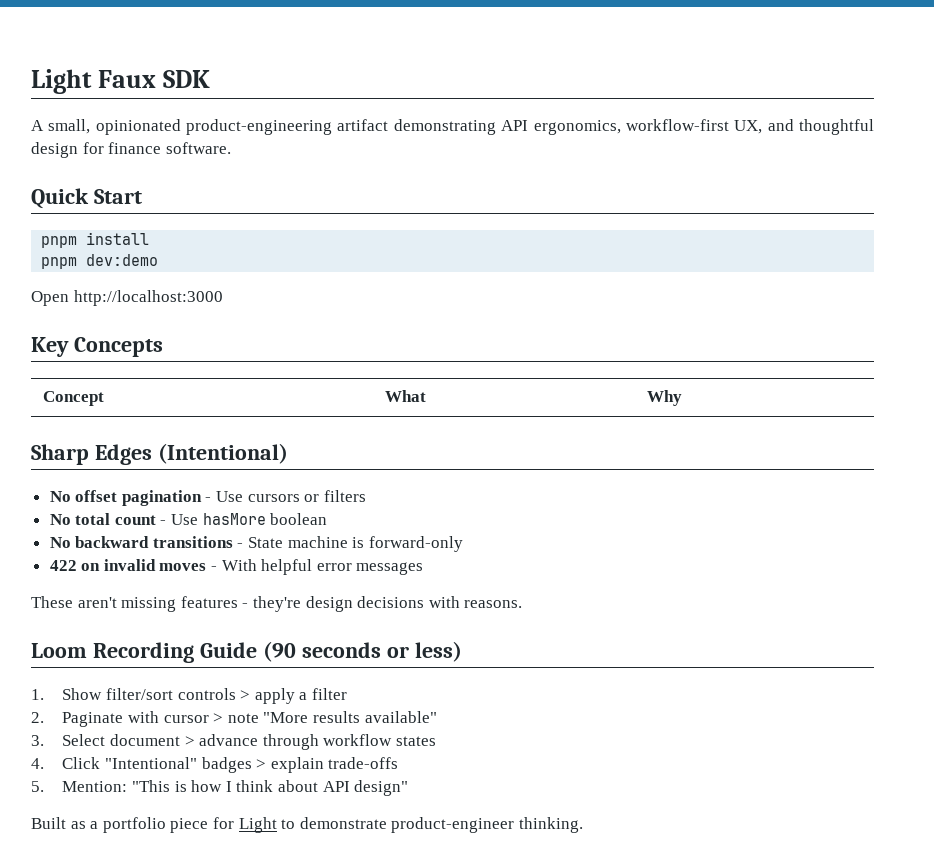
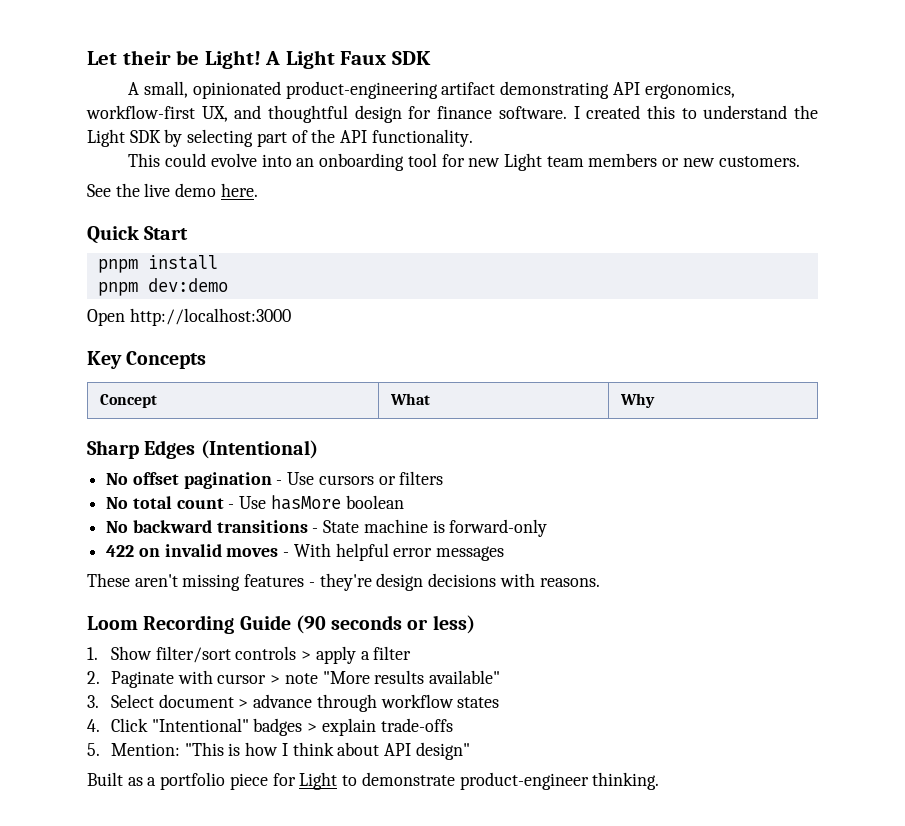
- Light Faux SDK
+ Let their be Light! A Light Faux SDK
+ I created this to understand the Light SDK by selecting part of the API functionality.
+ This could evolve into an onboarding tool for new Light team members or new customers.
+ See the live demo here.

